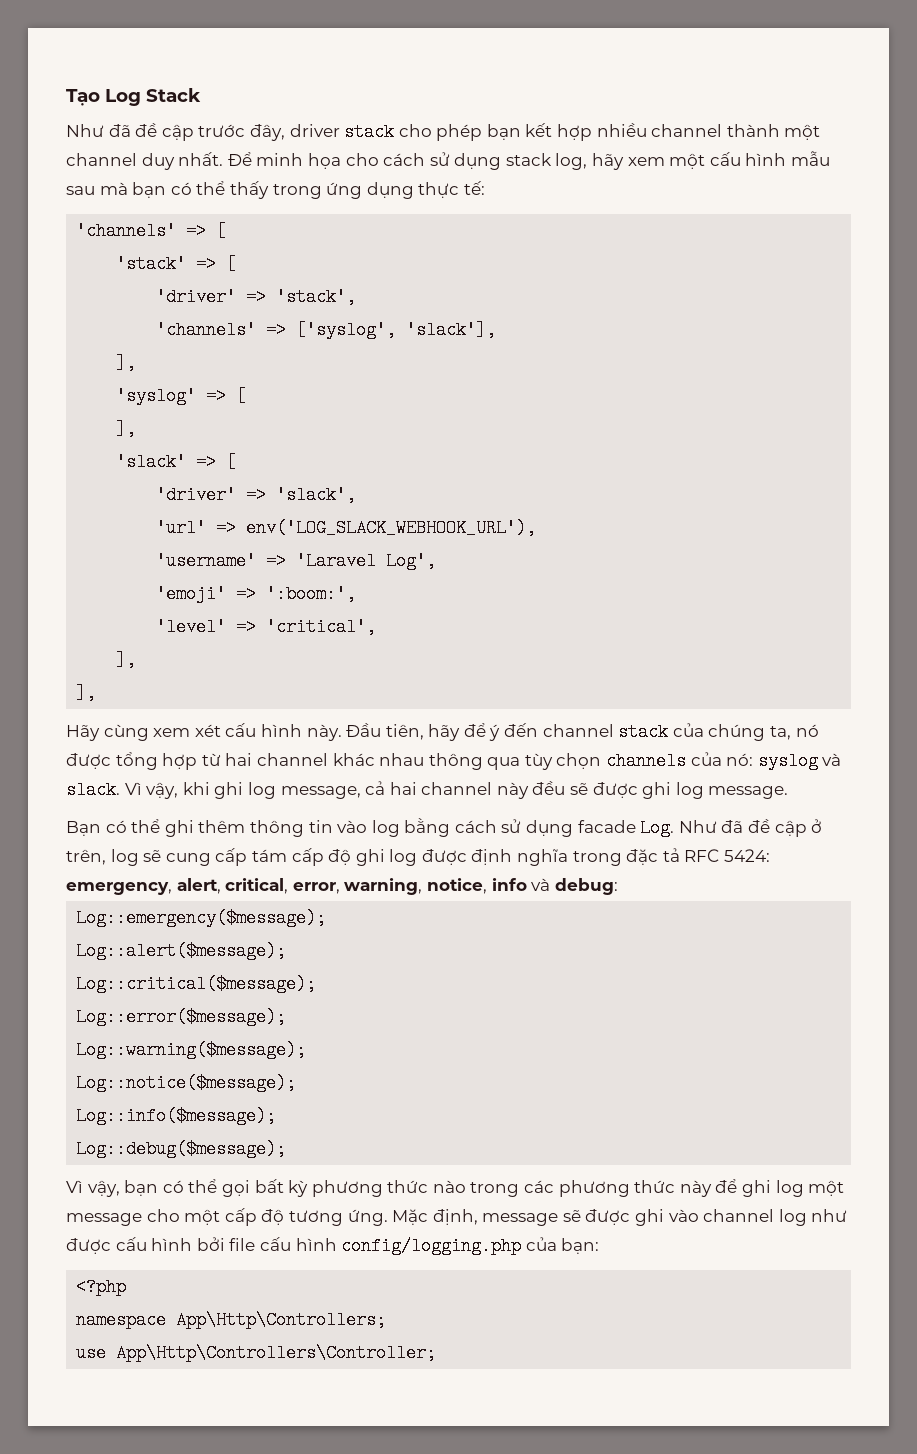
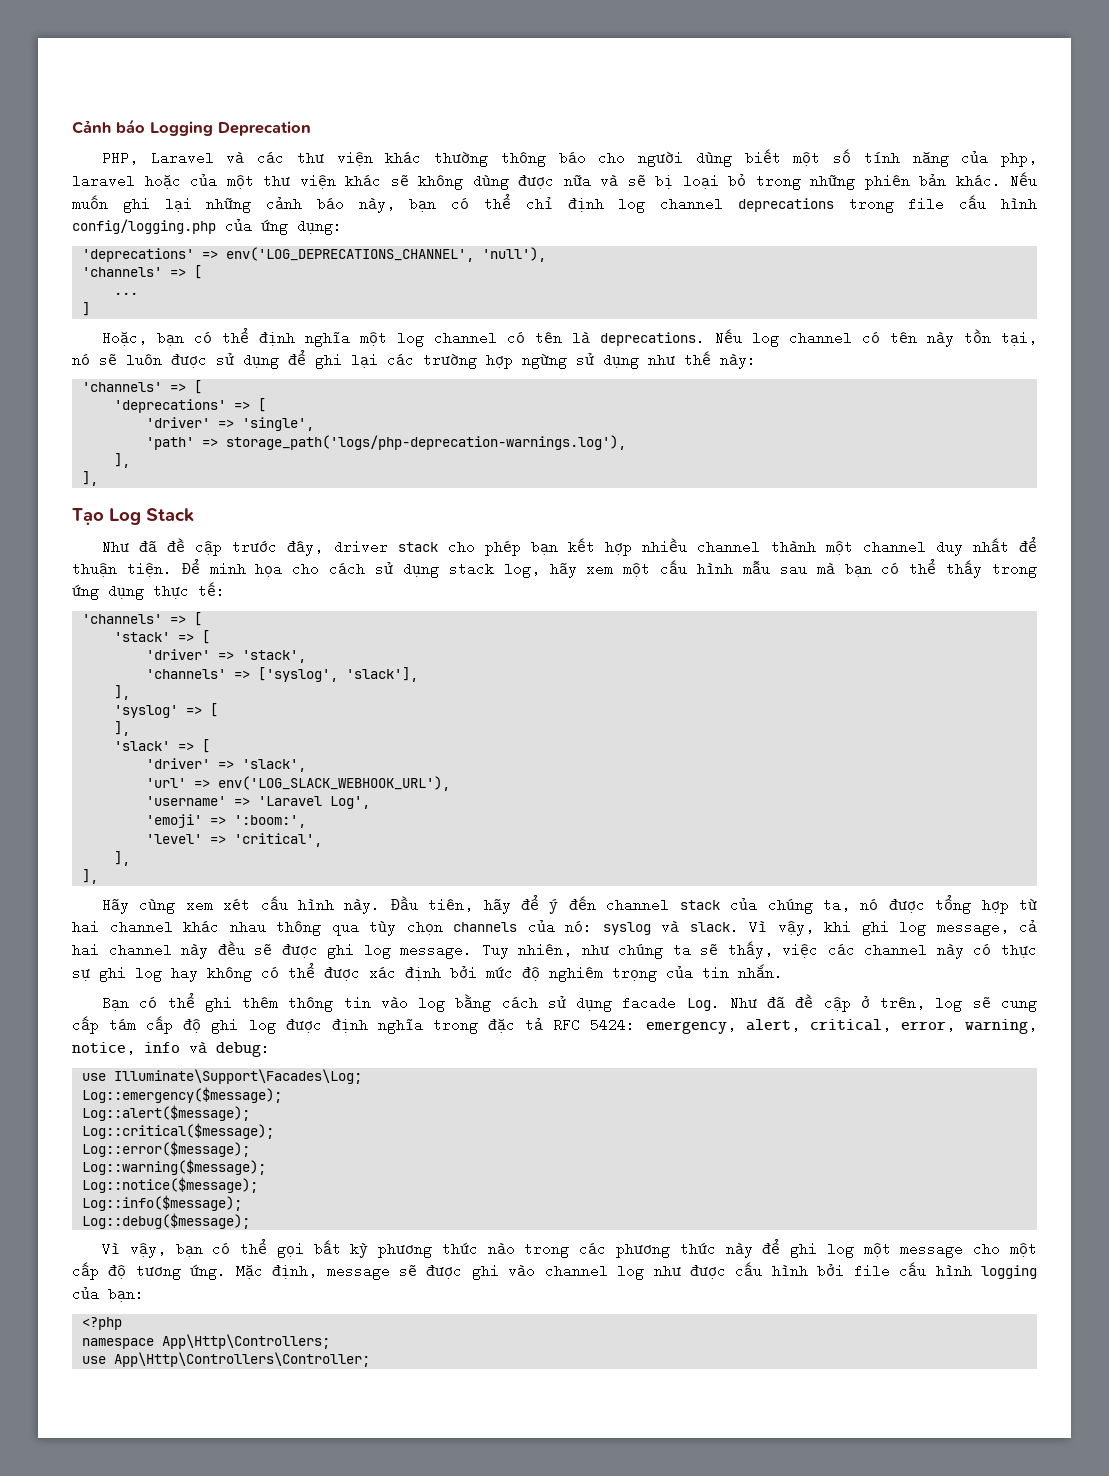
+ Cảnh báo Logging Deprecation
+ PHP, Laravel và các thư viện khác thường thông báo cho người dùng biết một số tính năng của php, laravel hoặc của một thư viện khác sẽ không dùng được nữa và sẽ bị loại bỏ trong những phiên bản khác. Nếu muốn ghi lại những cảnh báo này, bạn có thể chỉ định log channel deprecations trong file cấu hình config/logging.php của ứng dụng:
+ 'deprecations' => env('LOG_DEPRECATIONS_CHANNEL', 'null'),
+ 'channels' => [
+ ...
+ ]
+ Hoặc, bạn có thể định nghĩa một log channel có tên là deprecations. Nếu log channel có tên này tồn tại, nó sẽ luôn được sử dụng để ghi lại các trường hợp ngừng sử dụng như thế này:
+ 'channels' => [
+ 'deprecations' => [
+ 'driver' => 'single',
+ 'path' => storage_path('logs/php-deprecation-warnings.log'),
+ ],
+ ],
- Như đã đề cập trước đây, driver stack cho phép bạn kết hợp nhiều channel thành một channel duy nhất.
+ Như đã đề cập trước đây, driver stack cho phép bạn kết hợp nhiều channel thành một channel duy nhất để thuận tiện.
+ Tuy nhiên, như chúng ta sẽ thấy, việc các channel này có thực sự ghi log hay không có thể được xác định bởi mức độ nghiêm trọng của tin nhắn.
+ use Illuminate\Support\Facades\Log;
- Mặc định, message sẽ được ghi vào channel log như được cấu hình bởi file cấu hình config/logging.php của bạn:
+ Mặc định, message sẽ được ghi vào channel log như được cấu hình bởi file cấu hình logging của bạn:

